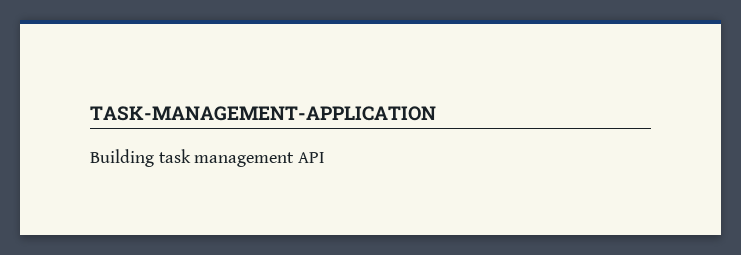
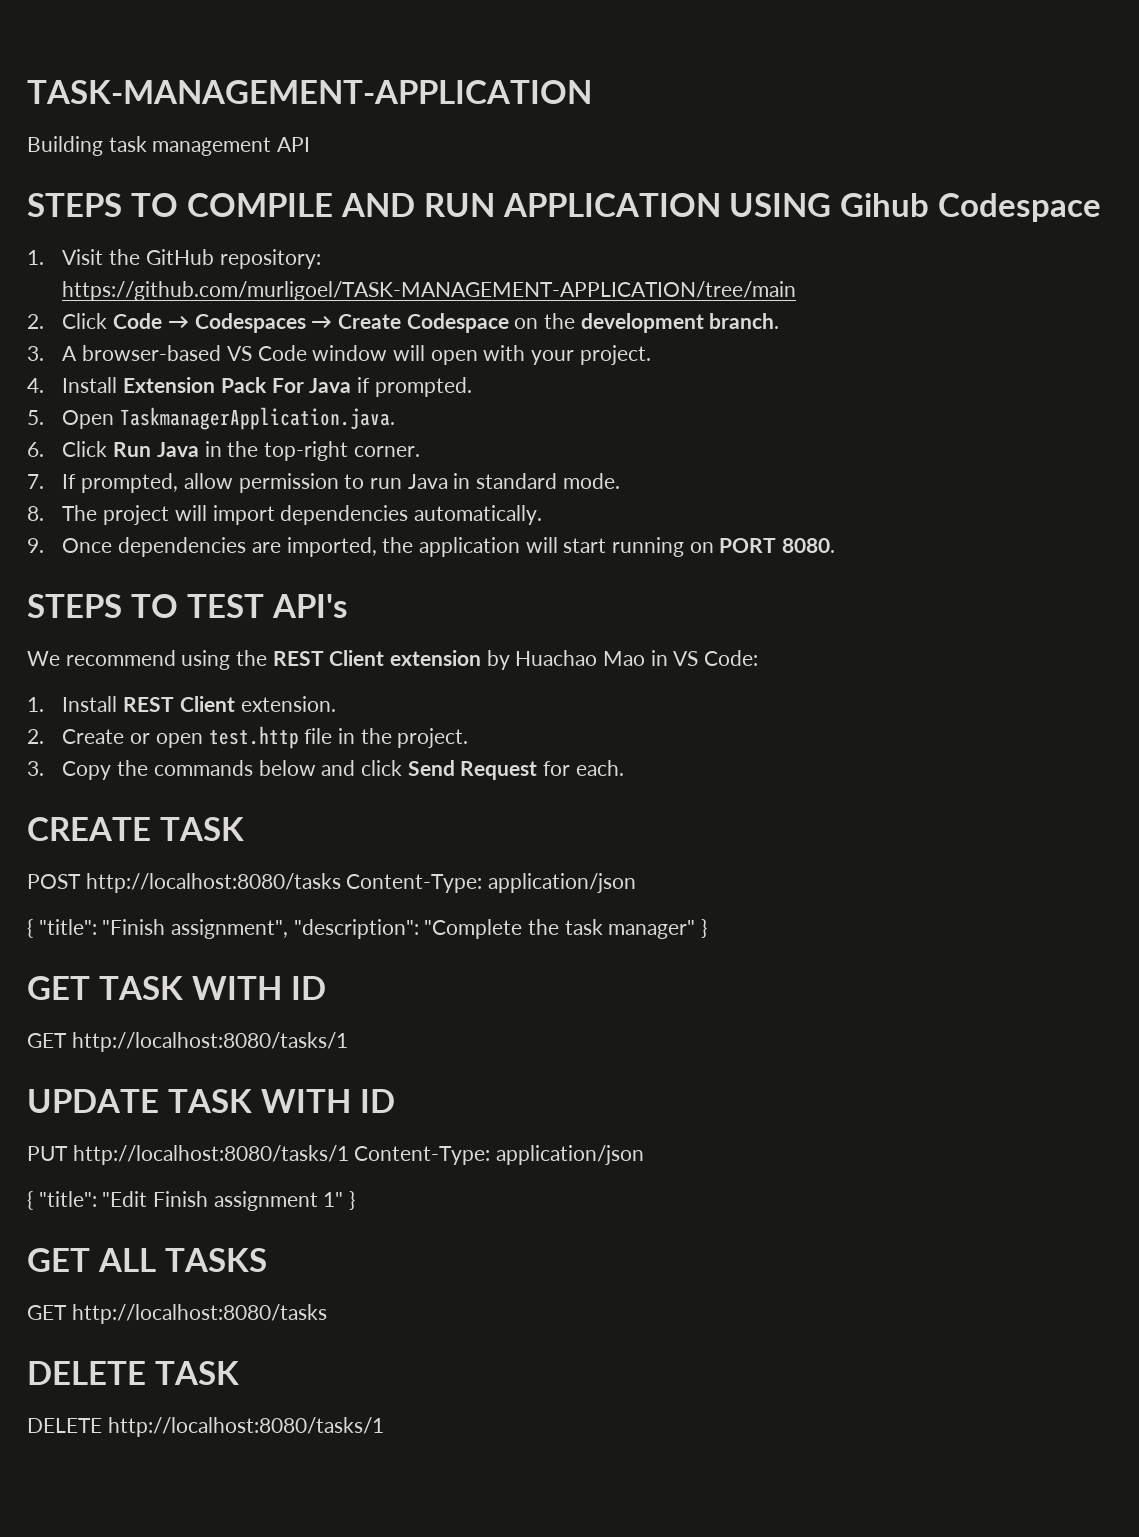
+ STEPS TO COMPILE AND RUN APPLICATION USING Gihub Codespace
+ 1. Visit the GitHub repository:
+ https://github.com/murligoel/TASK-MANAGEMENT-APPLICATION/tree/main
+ 2. Click Code → Codespaces → Create Codespace on the development branch.
+ 3. A browser-based VS Code window will open with your project.
+ 4. Install Extension Pack For Java if prompted.
+ 5. Open TaskmanagerApplication.java.
+ 6. Click Run Java in the top-right corner.
+ 7. If prompted, allow permission to run Java in standard mode.
+ 8. The project will import dependencies automatically.
+ 9. Once dependencies are imported, the application will start running on PORT 8080.
+ STEPS TO TEST API's
+ We recommend using the REST Client extension by Huachao Mao in VS Code:
+ 1. Install REST Client extension.
+ 2. Create or open test.http file in the project.
+ 3. Copy the commands below and click Send Request for each.
+ CREATE TASK
+ POST http://localhost:8080/tasks Content-Type: application/json
+ { "title": "Finish assignment", "description": "Complete the task manager" }
+ GET TASK WITH ID
+ GET http://localhost:8080/tasks/1
+ UPDATE TASK WITH ID
+ PUT http://localhost:8080/tasks/1 Content-Type: application/json
+ { "title": "Edit Finish assignment 1" }
+ GET ALL TASKS
+ GET http://localhost:8080/tasks
+ DELETE TASK
+ DELETE http://localhost:8080/tasks/1

